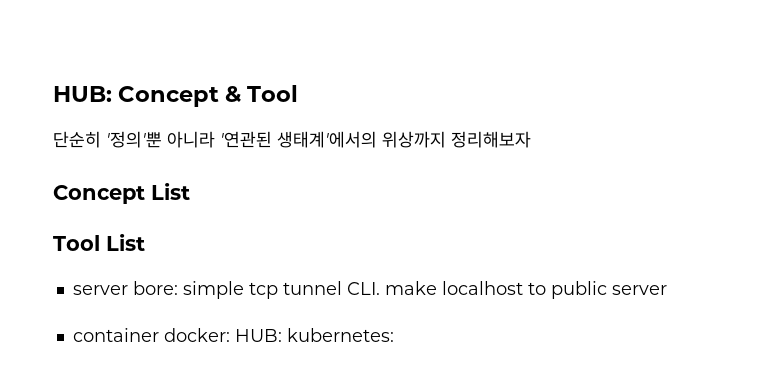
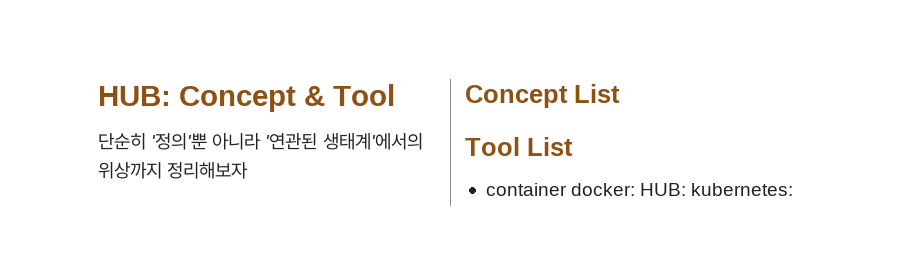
- server bore: simple tcp tunnel CLI. make localhost to public server

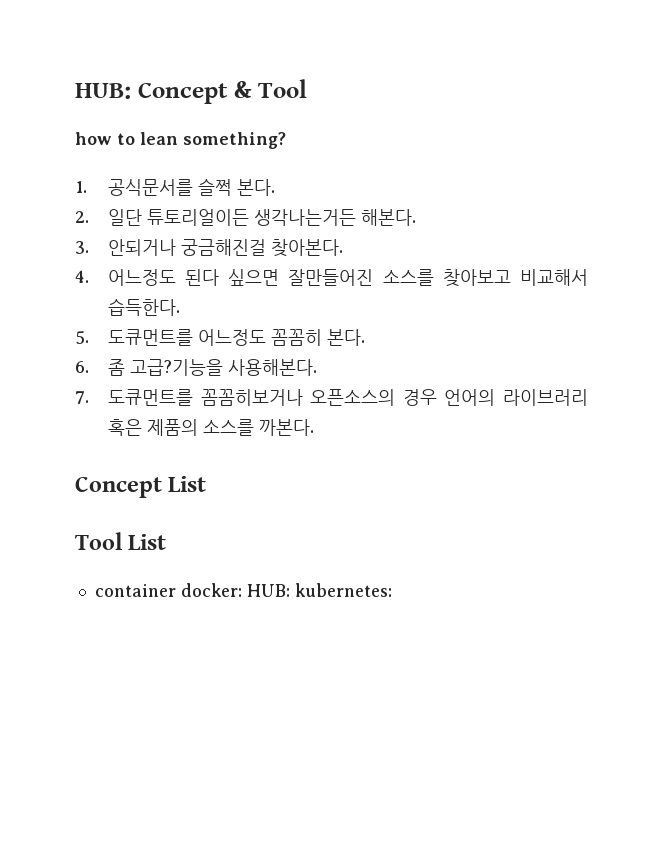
- 단순히 '정의'뿐 아니라 '연관된 생태계'에서의 위상까지 정리해보자
+ how to lean something?
+ 1. 공식문서를 슬쩍 본다.
+ 2. 일단 튜토리얼이든 생각나는거든 해본다.
+ 3. 안되거나 궁금해진걸 찾아본다.
+ 4. 어느정도 된다 싶으면 잘만들어진 소스를 찾아보고 비교해서 습득한다.
+ 5. 도큐먼트를 어느정도 꼼꼼히 본다.
+ 6. 좀 고급?기능을 사용해본다.
+ 7. 도큐먼트를 꼼꼼히보거나 오픈소스의 경우 언어의 라이브러리 혹은 제품의 소스를 까본다.

